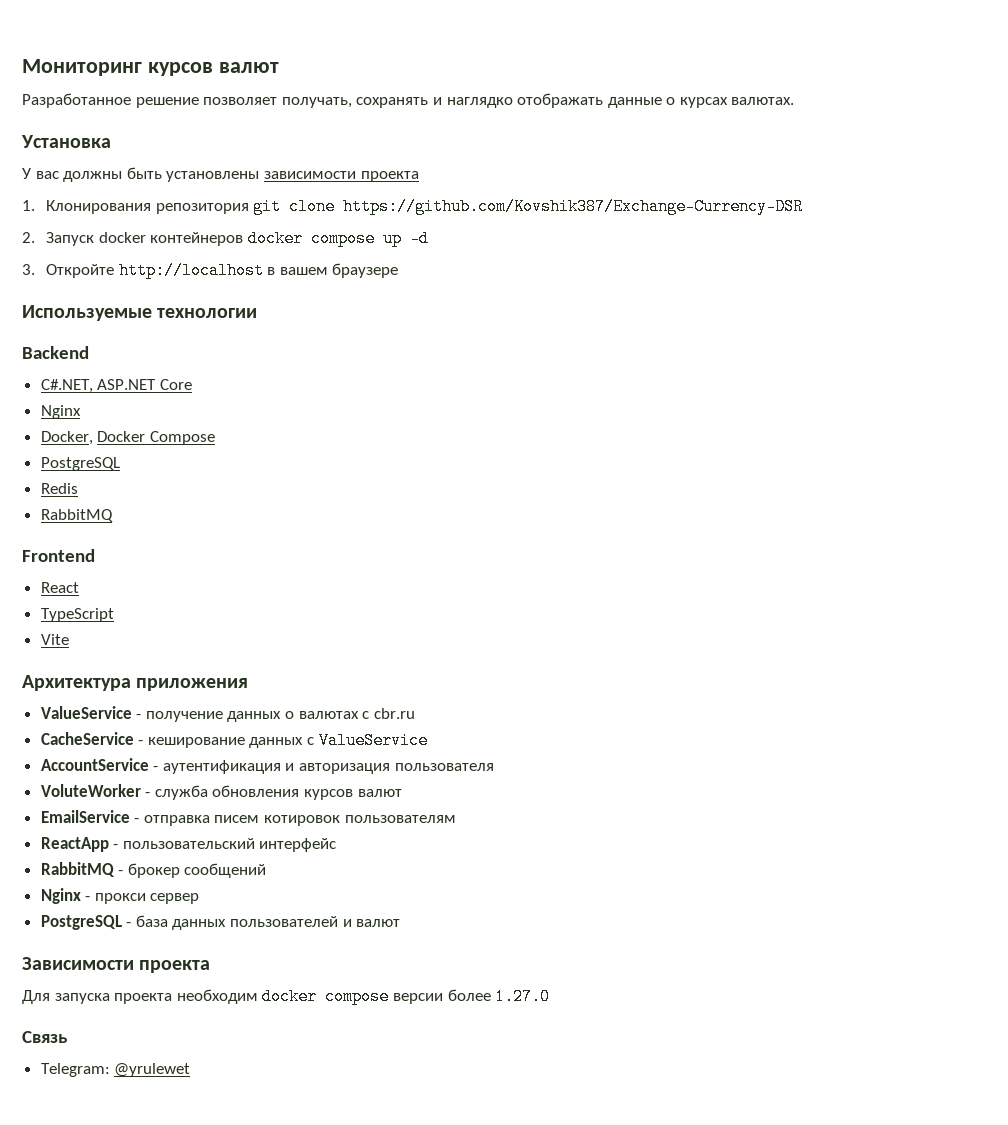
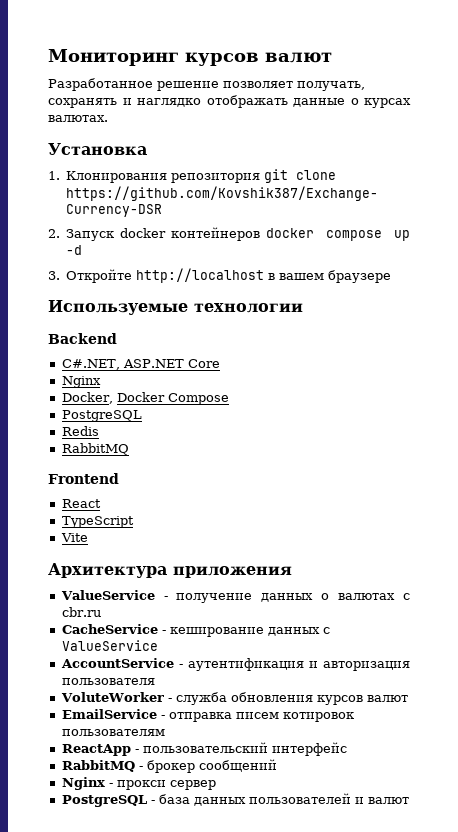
- У вас должны быть установлены зависимости проекта
- Зависимости проекта
- Для запуска проекта необходим docker compose версии более 1.27.0
- Связь
- Telegram: @yrulewet

